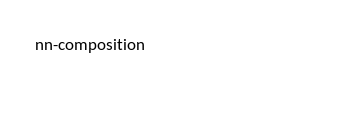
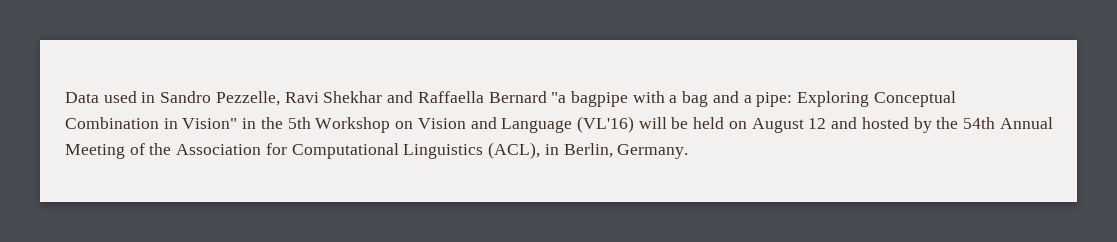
- nn-composition
+ Data used in Sandro Pezzelle, Ravi Shekhar and Raffaella Bernard "a bagpipe with a bag and a pipe: Exploring Conceptual Combination in Vision" in the 5th Workshop on Vision and Language (VL'16) will be held on August 12 and hosted by the 54th Annual Meeting of the Association for Computational Linguistics (ACL), in Berlin, Germany.

